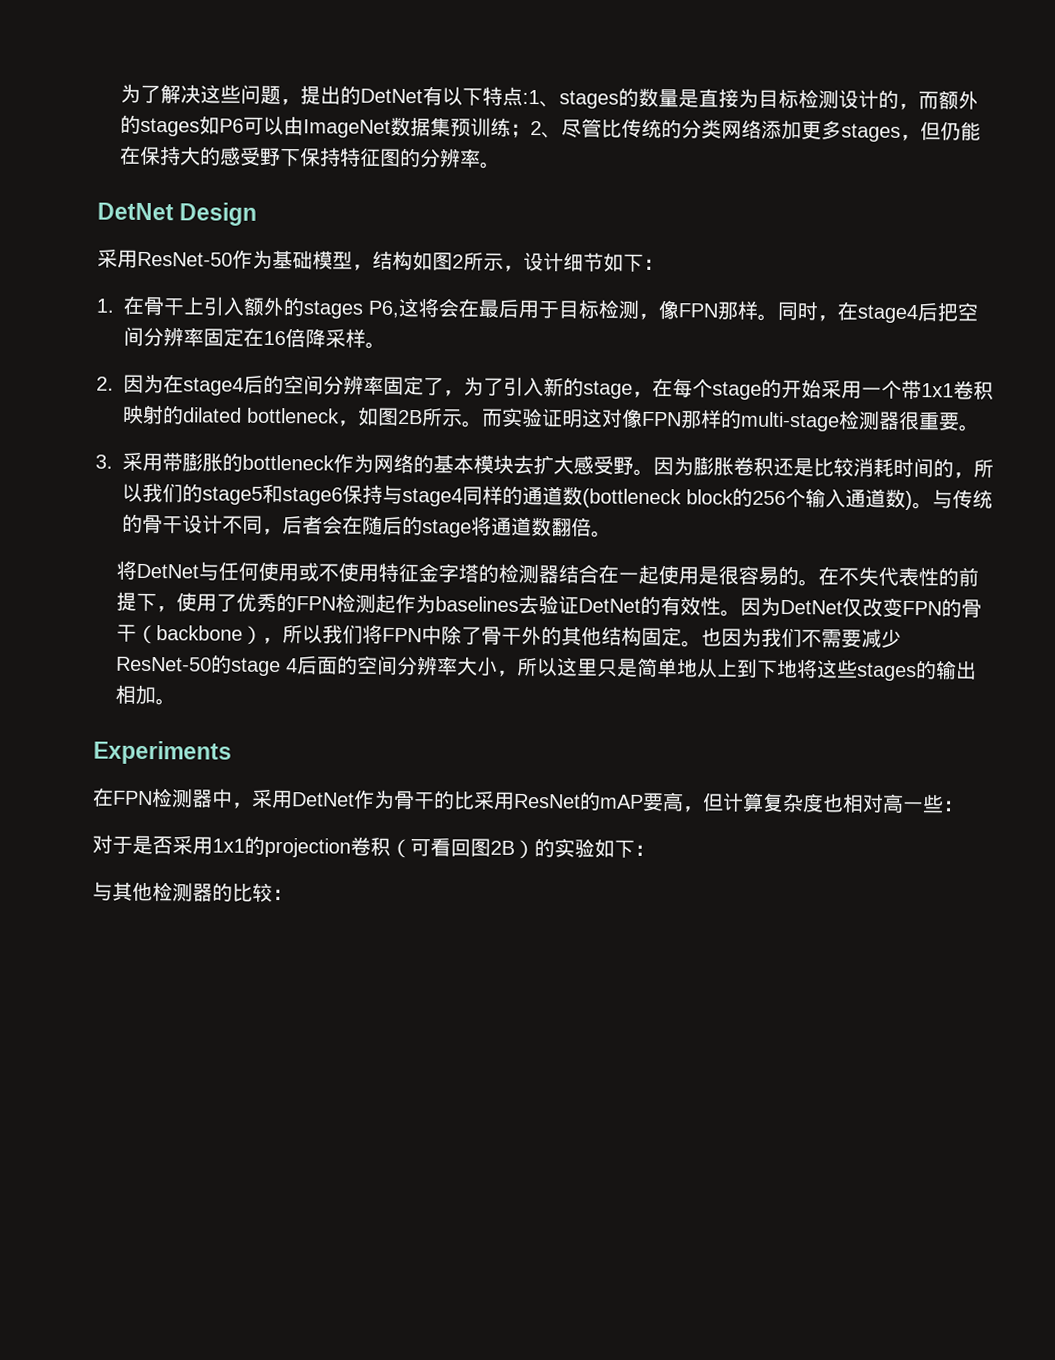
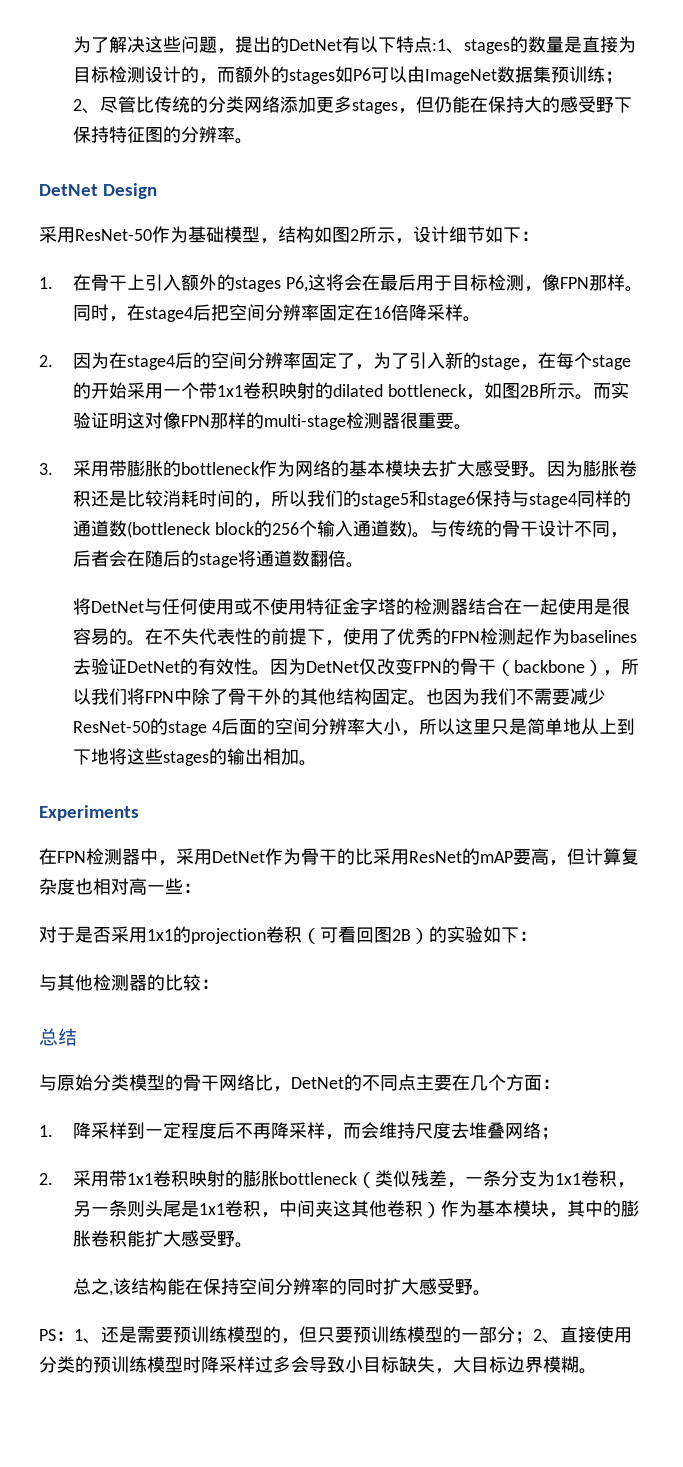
+ 总结
+ 与原始分类模型的骨干网络比，DetNet的不同点主要在几个方面：
+ 1.降采样到一定程度后不再降采样，而会维持尺度去堆叠网络；
+ 2.采用带1x1卷积映射的膨胀bottleneck（类似残差，一条分支为1x1卷积，另一条则头尾是1x1卷积，中间夹这其他卷积）作为基本模块，其中的膨胀卷积能扩大感受野。
+ 总之,该结构能在保持空间分辨率的同时扩大感受野。
+ PS：1、还是需要预训练模型的，但只要预训练模型的一部分；2、直接使用分类的预训练模型时降采样过多会导致小目标缺失，大目标边界模糊。

